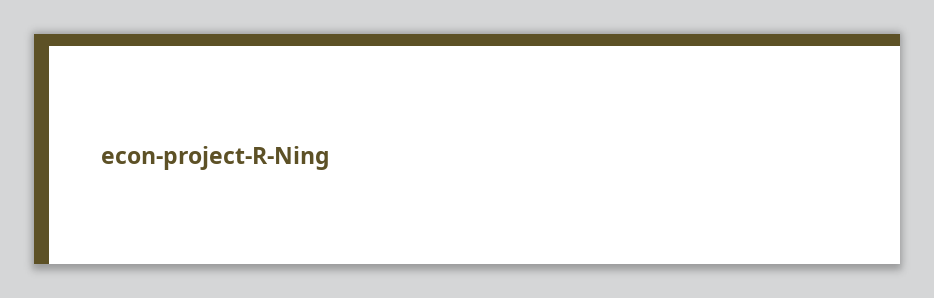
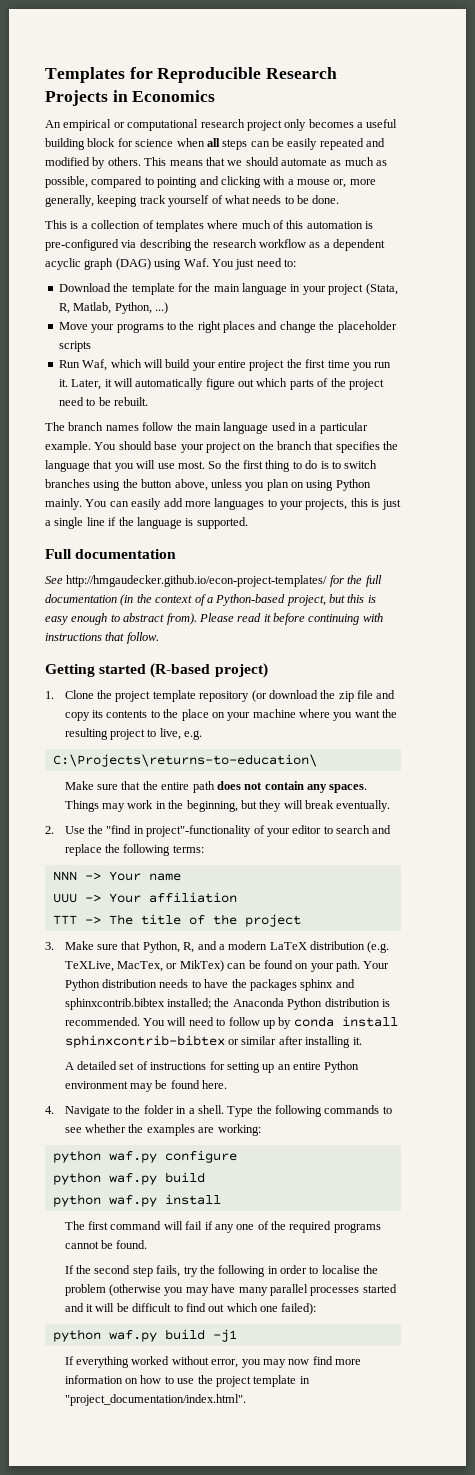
- econ-project-R-Ning
+ Templates for Reproducible Research Projects in Economics
+ An empirical or computational research project only becomes a useful building block for science when all steps can be easily repeated and modified by others. This means that we should automate as much as possible, compared to pointing and clicking with a mouse or, more generally, keeping track yourself of what needs to be done.
+ This is a collection of templates where much of this automation is pre-configured via describing the research workflow as a dependent acyclic graph (DAG) using Waf. You just need to:
+ Download the template for the main language in your project (Stata, R, Matlab, Python, ...)
+ Move your programs to the right places and change the placeholder scripts
+ Run Waf, which will build your entire project the first time you run it. Later, it will automatically figure out which parts of the project need to be rebuilt.
+ The branch names follow the main language used in a particular example. You should base your project on the branch that specifies the language that you will use most. So the first thing to do is to switch branches using the button above, unless you plan on using Python mainly. You can easily add more languages to your projects, this is just a single line if the language is supported.
+ Full documentation
+ See http://hmgaudecker.github.io/econ-project-templates/ for the full documentation (in the context of a Python-based project, but this is easy enough to abstract from). Please read it before continuing with instructions that follow.
+ Getting started (R-based project)
+ 1. Clone the project template repository (or download the zip file and copy its contents to the place on your machine where you want the resulting project to live, e.g.
+ C:\Projects\returns-to-education\
+ Make sure that the entire path does not contain any spaces. Things may work in the beginning, but they will break eventually.
+ 2. Use the "find in project"-functionality of your editor to search and replace the following terms:
+ NNN -> Your name
+ UUU -> Your affiliation
+ TTT -> The title of the project
+ 3. Make sure that Python, R, and a modern LaTeX distribution (e.g. TeXLive, MacTex, or MikTex) can be found on your path. Your Python distribution needs to have the packages sphinx and sphinxcontrib.bibtex installed; the Anaconda Python distribution is recommended. You will need to follow up by conda install sphinxcontrib-bibtex or similar after installing it.
+ A detailed set of instructions for setting up an entire Python environment may be found here.
+ 4. Navigate to the folder in a shell. Type the following commands to see whether the examples are working:
+ python waf.py configure
+ python waf.py build
+ python waf.py install
+ The first command will fail if any one of the required programs cannot be found.
+ If the second step fails, try the following in order to localise the problem (otherwise you may have many parallel processes started and it will be difficult to find out which one failed):
+ python waf.py build -j1
+ If everything worked without error, you may now find more information on how to use the project template in "project_documentation/index.html".

